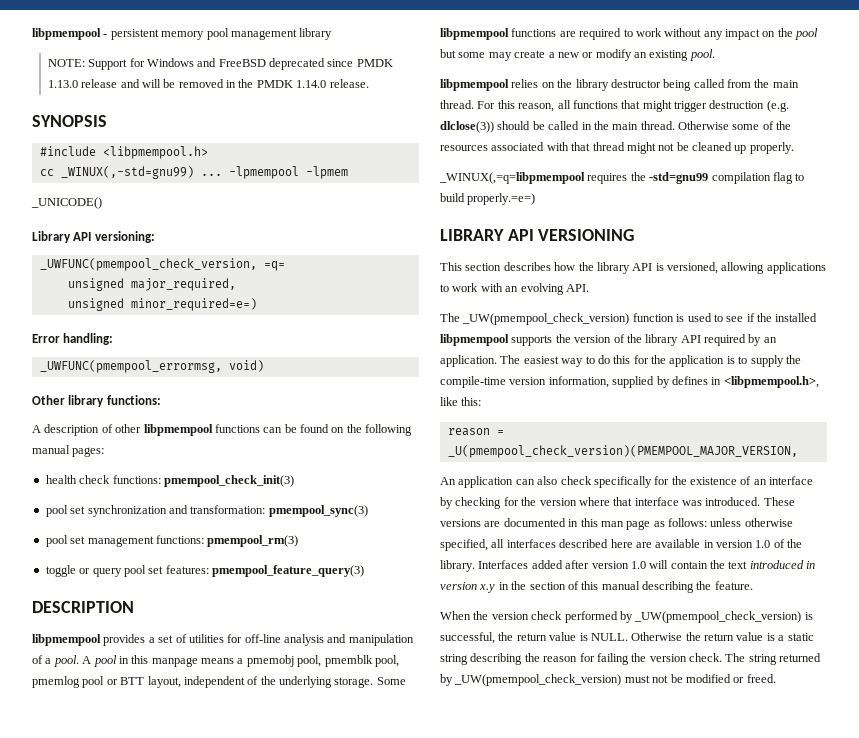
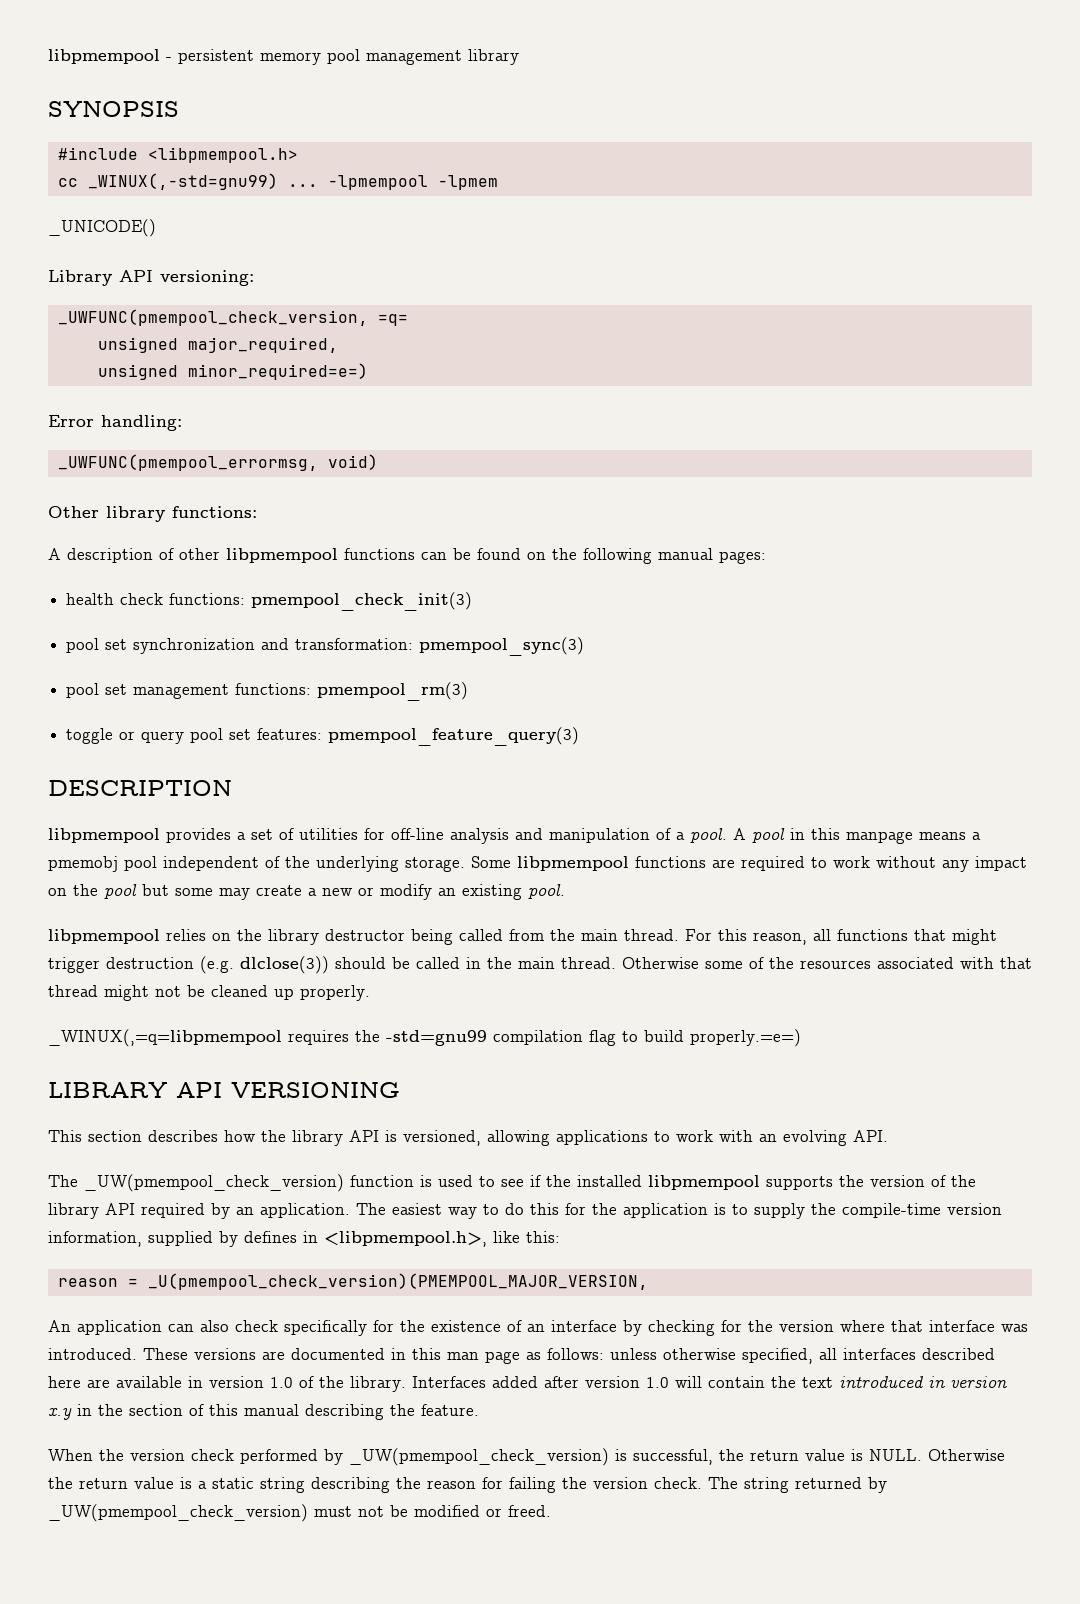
- NOTE: Support for Windows and FreeBSD deprecated since PMDK 1.13.0 release and will be removed in the PMDK 1.14.0 release.
- A pool in this manpage means a pmemobj pool, pmemblk pool, pmemlog pool or BTT layout, independent of the underlying storage.
+ A pool in this manpage means a pmemobj pool independent of the underlying storage.

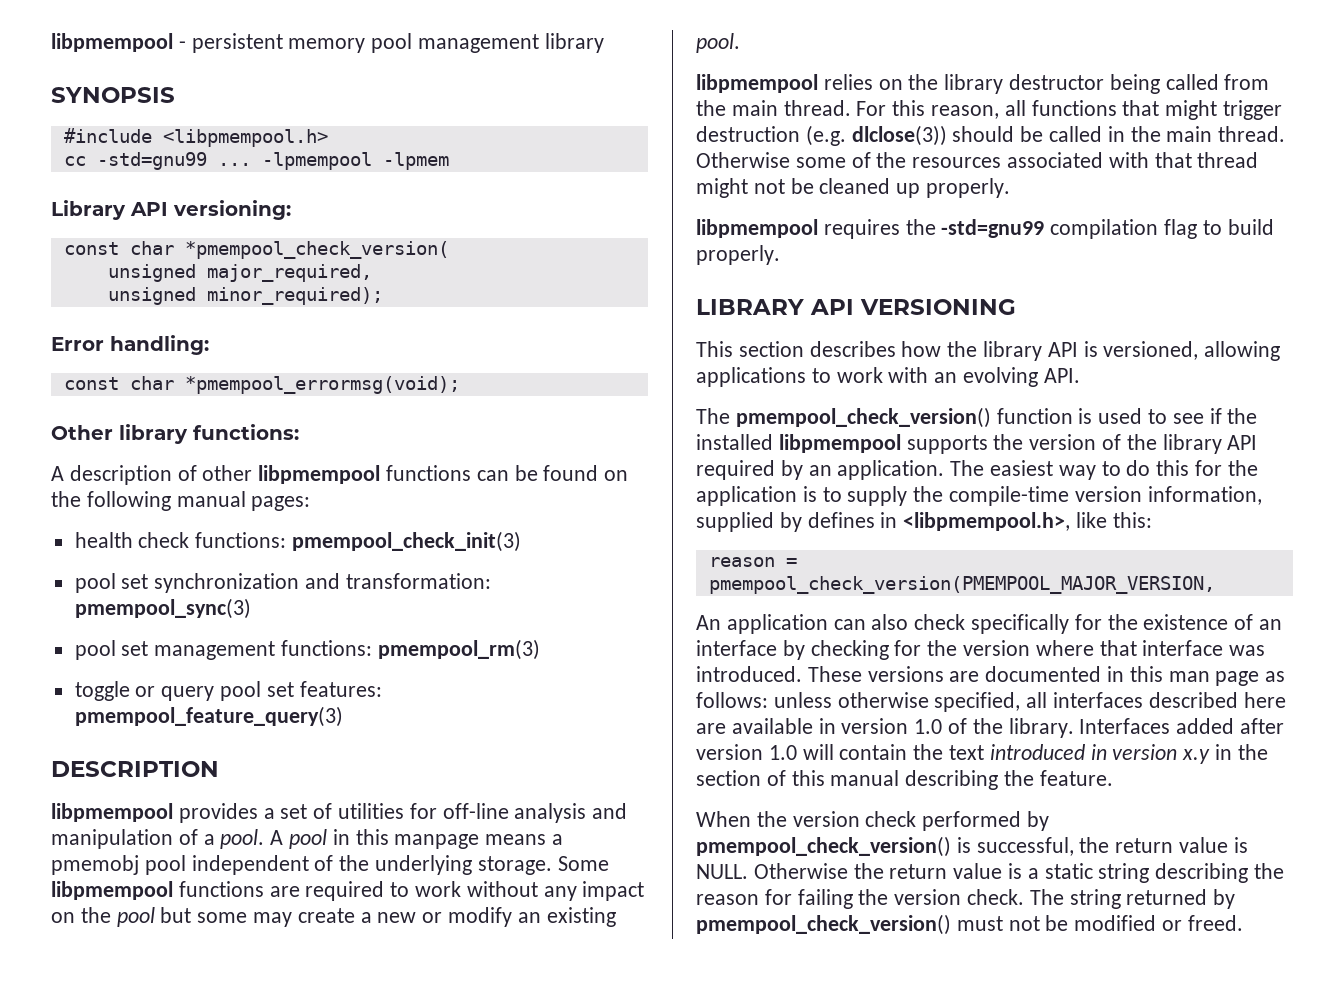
- cc _WINUX(,-std=gnu99) ...
+ cc -std=gnu99 ...
- _UNICODE()
- _UWFUNC(pmempool_check_version, =q=
+ const char *pmempool_check_version(
- unsigned minor_required=e=)
+ unsigned minor_required);
- _UWFUNC(pmempool_errormsg, void)
+ const char *pmempool_errormsg(void);
- _WINUX(,=q=libpmempool requires the -std=gnu99 compilation flag to build properly.=e=)
+ libpmempool requires the -std=gnu99 compilation flag to build properly.
- The _UW(pmempool_check_version) function is used to see if the installed libpmempool supports the version of the library API required by an application.
+ The pmempool_check_version() function is used to see if the installed libpmempool supports the version of the library API required by an application.
- reason = _U(pmempool_check_version)(PMEMPOOL_MAJOR_VERSION,
+ reason = pmempool_check_version(PMEMPOOL_MAJOR_VERSION,
- When the version check performed by _UW(pmempool_check_version) is successful, the return value is NULL.
+ When the version check performed by pmempool_check_version() is successful, the return value is NULL.
- The string returned by _UW(pmempool_check_version) must not be modified or freed.
+ The string returned by pmempool_check_version() must not be modified or freed.

